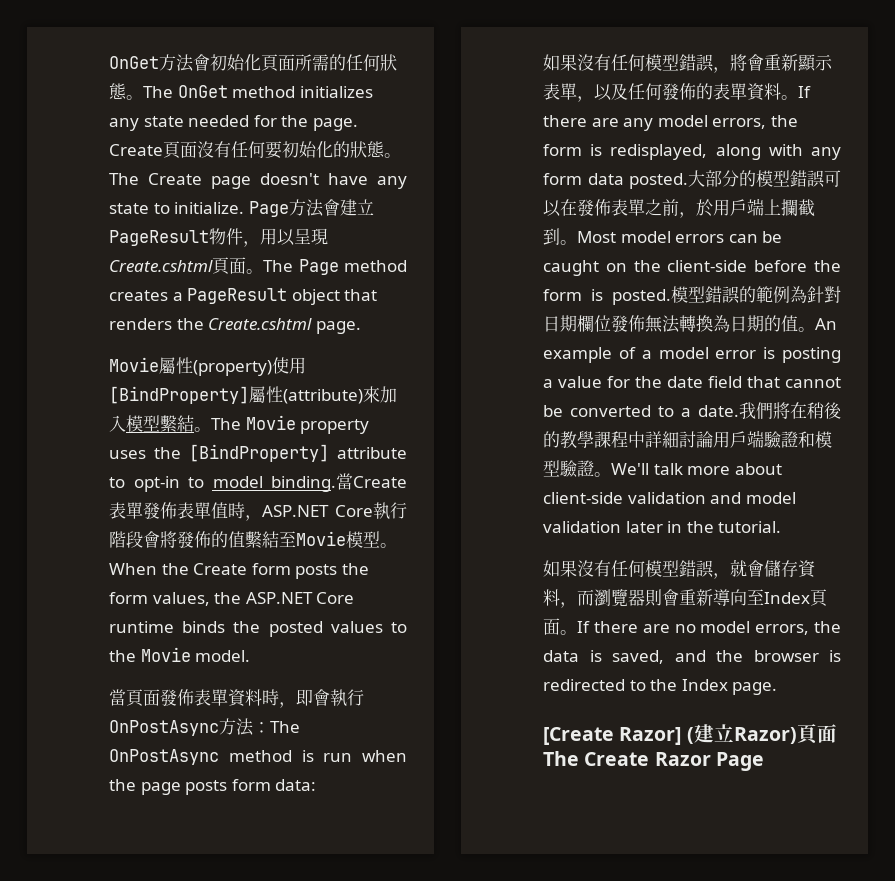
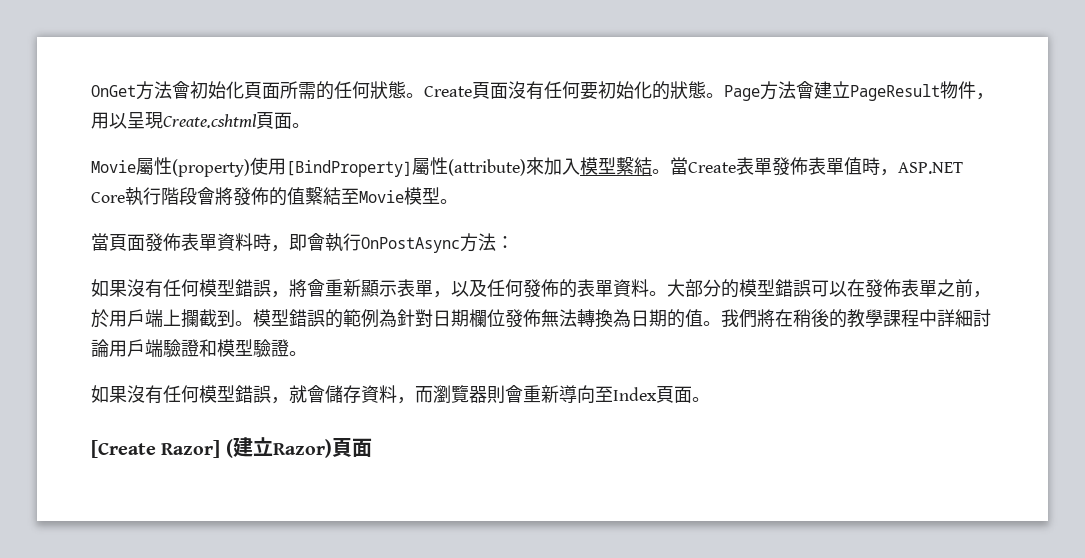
- The OnGet method initializes any state needed for the page.
- The Create page doesn't have any state to initialize.
- The Page method creates a PageResult object that renders the Create.cshtml page.
- The Movie property uses the [BindProperty] attribute to opt-in to model binding.
- When the Create form posts the form values, the ASP.NET Core runtime binds the posted values to the Movie model.
- 當頁面發佈表單資料時，即會執行OnPostAsync方法：The OnPostAsync method is run when the page posts form data:
+ 當頁面發佈表單資料時，即會執行OnPostAsync方法：
- If there are any model errors, the form is redisplayed, along with any form data posted.
- Most model errors can be caught on the client-side before the form is posted.
- An example of a model error is posting a value for the date field that cannot be converted to a date.
- We'll talk more about client-side validation and model validation later in the tutorial.
- If there are no model errors, the data is saved, and the browser is redirected to the Index page.
- [Create Razor] (建立Razor)頁面The Create Razor Page
+ [Create Razor] (建立Razor)頁面

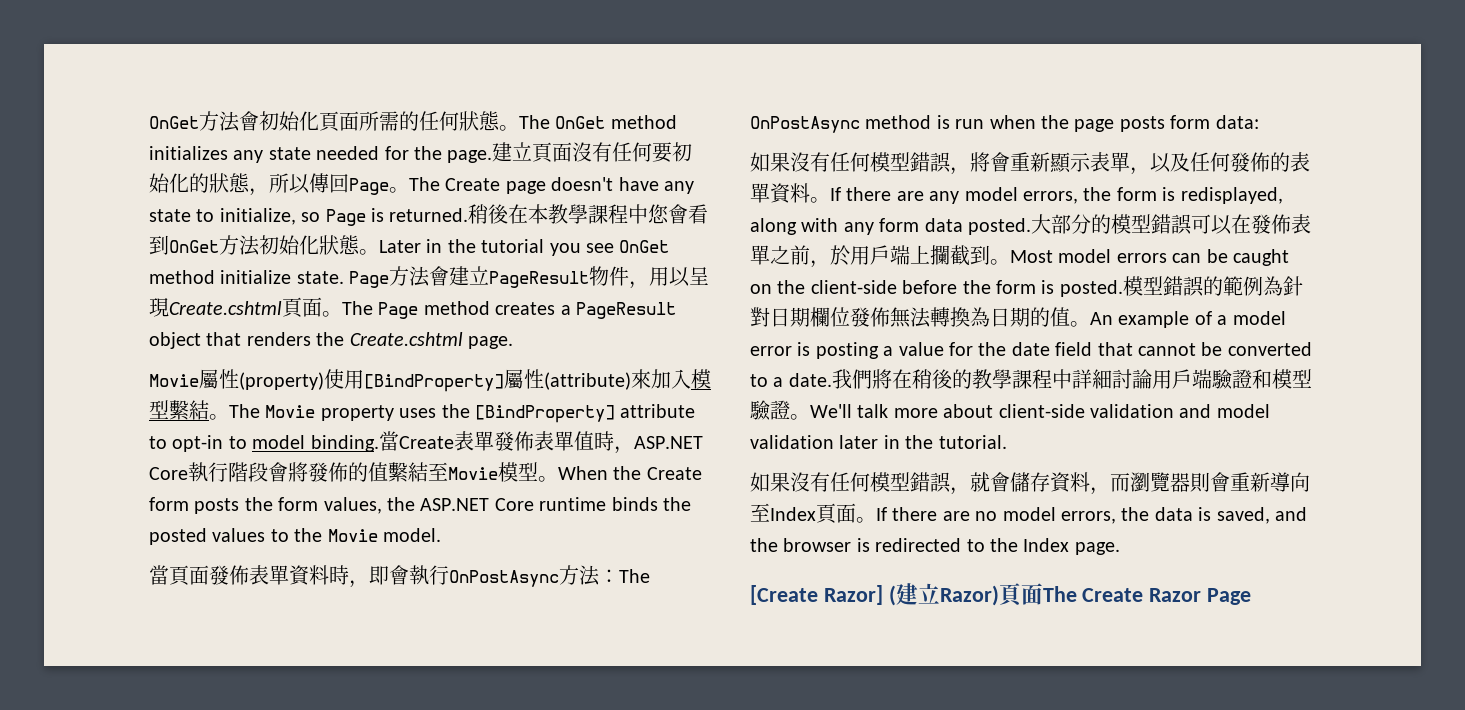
- Create頁面沒有任何要初始化的狀態。
+ The OnGet method initializes any state needed for the page.建立頁面沒有任何要初始化的狀態，所以傳回Page。The Create page doesn't have any state to initialize, so Page is returned.稍後在本教學課程中您會看到OnGet方法初始化狀態。Later in the tutorial you see OnGet method initialize state.
+ The Page method creates a PageResult object that renders the Create.cshtml page.
+ The Movie property uses the [BindProperty] attribute to opt-in to model binding.
+ When the Create form posts the form values, the ASP.NET Core runtime binds the posted values to the Movie model.
- 當頁面發佈表單資料時，即會執行OnPostAsync方法：
+ 當頁面發佈表單資料時，即會執行OnPostAsync方法：The OnPostAsync method is run when the page posts form data:
+ If there are any model errors, the form is redisplayed, along with any form data posted.
+ Most model errors can be caught on the client-side before the form is posted.
+ An example of a model error is posting a value for the date field that cannot be converted to a date.
+ We'll talk more about client-side validation and model validation later in the tutorial.
+ If there are no model errors, the data is saved, and the browser is redirected to the Index page.
- [Create Razor] (建立Razor)頁面
+ [Create Razor] (建立Razor)頁面The Create Razor Page

